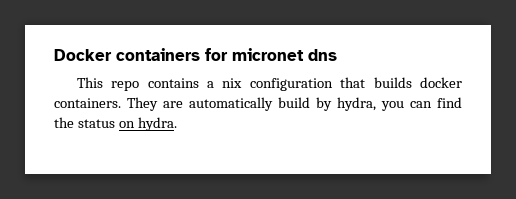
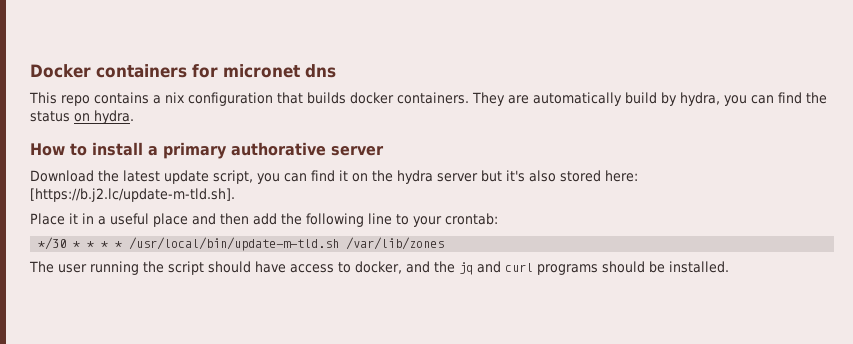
+ How to install a primary authorative server
+ Download the latest update script, you can find it on the hydra server but it's also stored here: [https://b.j2.lc/update-m-tld.sh].
+ Place it in a useful place and then add the following line to your crontab:
+ */30 * * * * /usr/local/bin/update-m-tld.sh /var/lib/zones
+ The user running the script should have access to docker, and the jq and curl programs should be installed.

